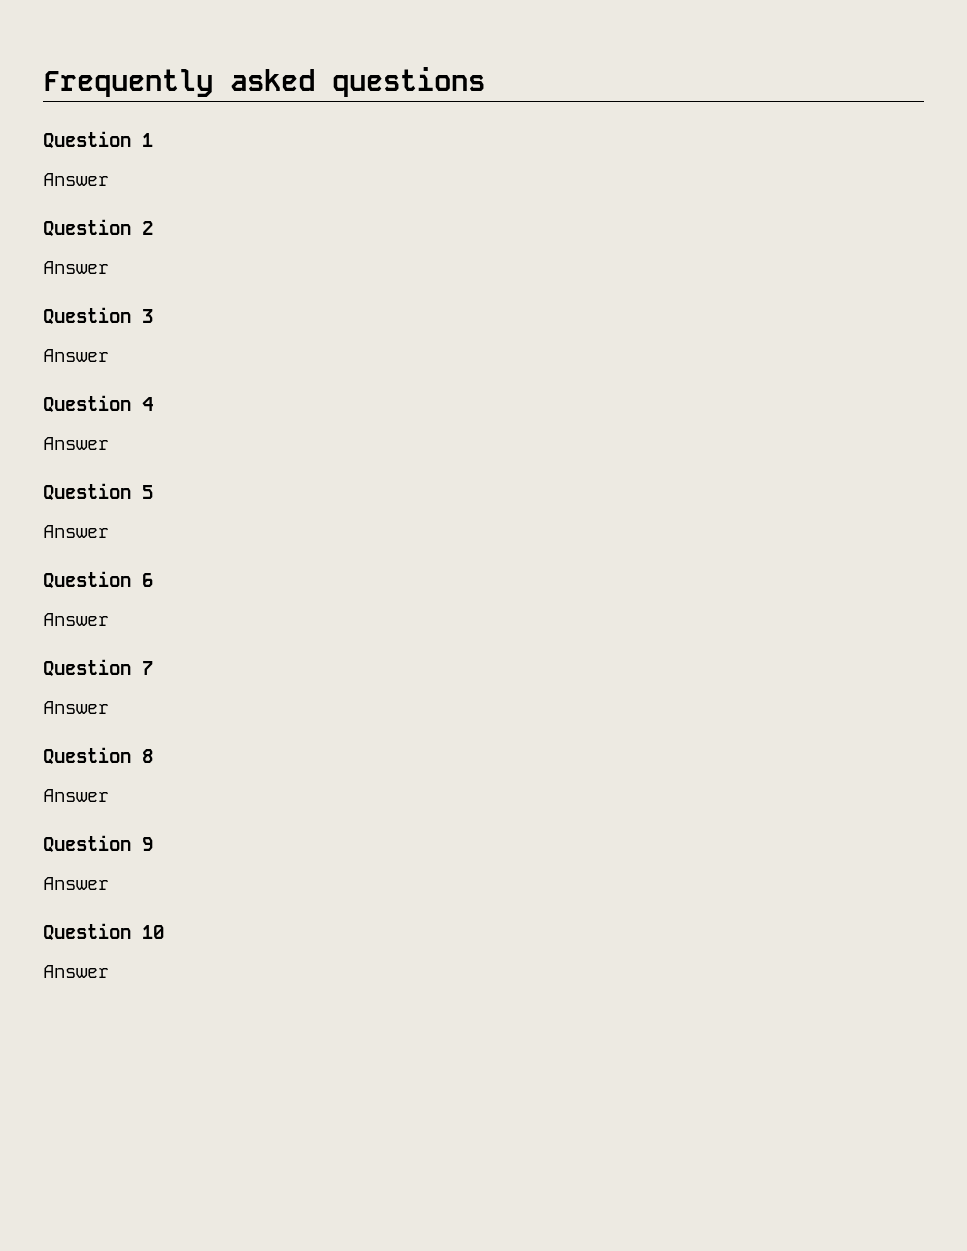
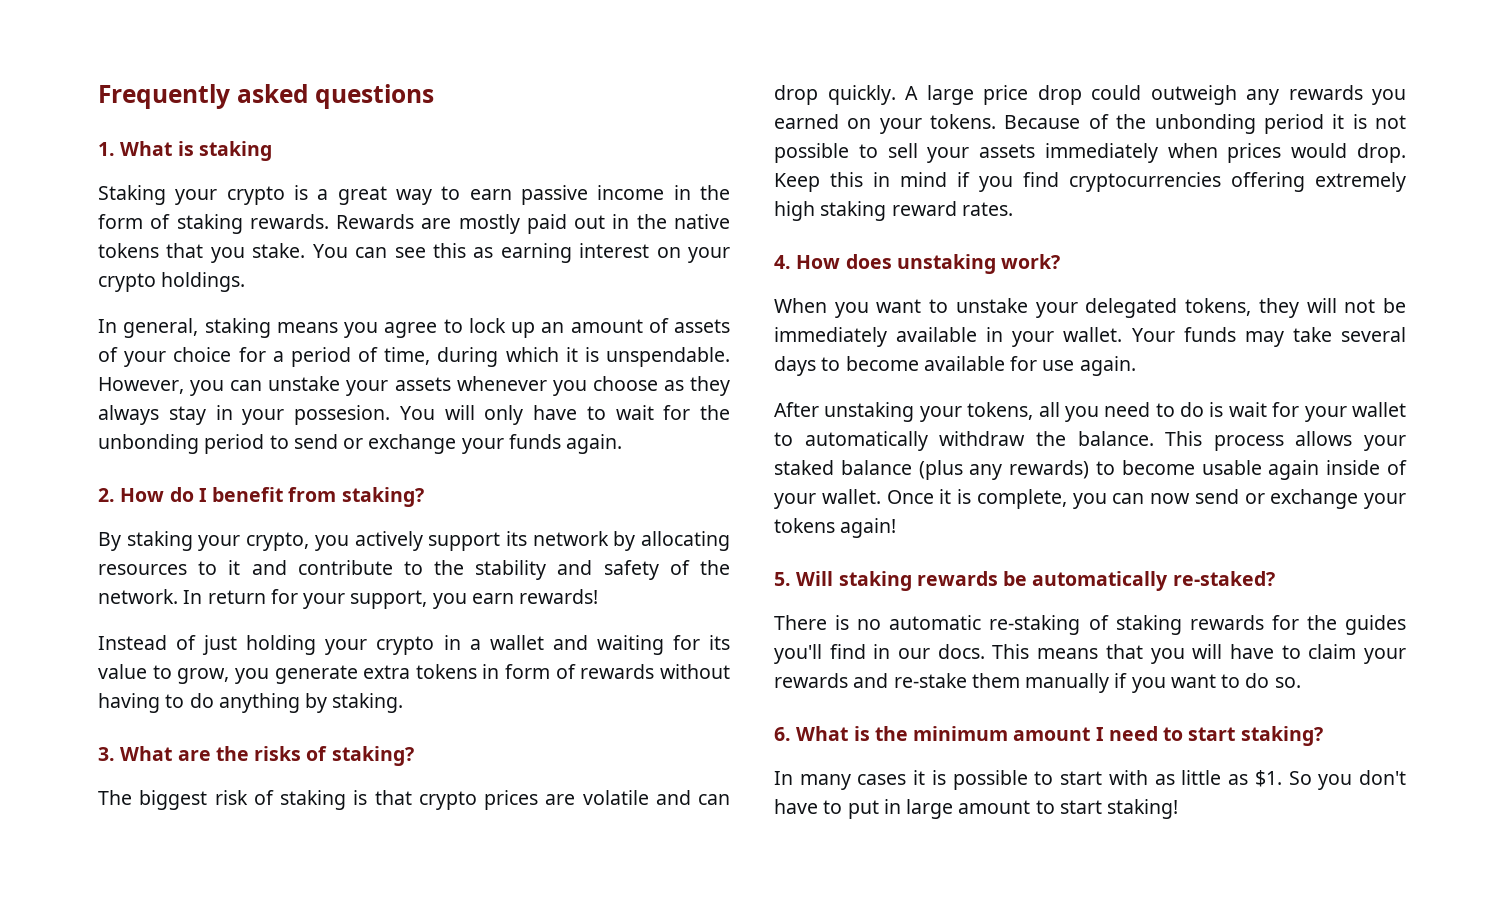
- Question 1
- Answer
- Question 2
- Answer
- Question 3
- Answer
- Question 4
- Answer
- Question 5
- Answer
- Question 6
- Answer
- Question 7
- Answer
- Question 8
- Answer
- Question 9
- Answer
- Question 10
- Answer
+ 1. What is staking
+ Staking your crypto is a great way to earn passive income in the form of staking rewards. Rewards are mostly paid out in the native tokens that you stake. You can see this as earning interest on your crypto holdings.
+ In general, staking means you agree to lock up an amount of assets of your choice for a period of time, during which it is unspendable. However, you can unstake your assets whenever you choose as they always stay in your possesion. You will only have to wait for the unbonding period to send or exchange your funds again.
+ 2. How do I benefit from staking?
+ By staking your crypto, you actively support its network by allocating resources to it and contribute to the stability and safety of the network. In return for your support, you earn rewards!
+ Instead of just holding your crypto in a wallet and waiting for its value to grow, you generate extra tokens in form of rewards without having to do anything by staking.
+ 3. What are the risks of staking?
+ The biggest risk of staking is that crypto prices are volatile and can drop quickly. A large price drop could outweigh any rewards you earned on your tokens. Because of the unbonding period it is not possible to sell your assets immediately when prices would drop. Keep this in mind if you find cryptocurrencies offering extremely high staking reward rates.
+ 4. How does unstaking work?
+ When you want to unstake your delegated tokens, they will not be immediately available in your wallet. Your funds may take several days to become available for use again.
+ After unstaking your tokens, all you need to do is wait for your wallet to automatically withdraw the balance. This process allows your staked balance (plus any rewards) to become usable again inside of your wallet. Once it is complete, you can now send or exchange your tokens again!
+ 5. Will staking rewards be automatically re-staked?
+ There is no automatic re-staking of staking rewards for the guides you'll find in our docs. This means that you will have to claim your rewards and re-stake them manually if you want to do so.
+ 6. What is the minimum amount I need to start staking?
+ In many cases it is possible to start with as little as $1. So you don't have to put in large amount to start staking!

